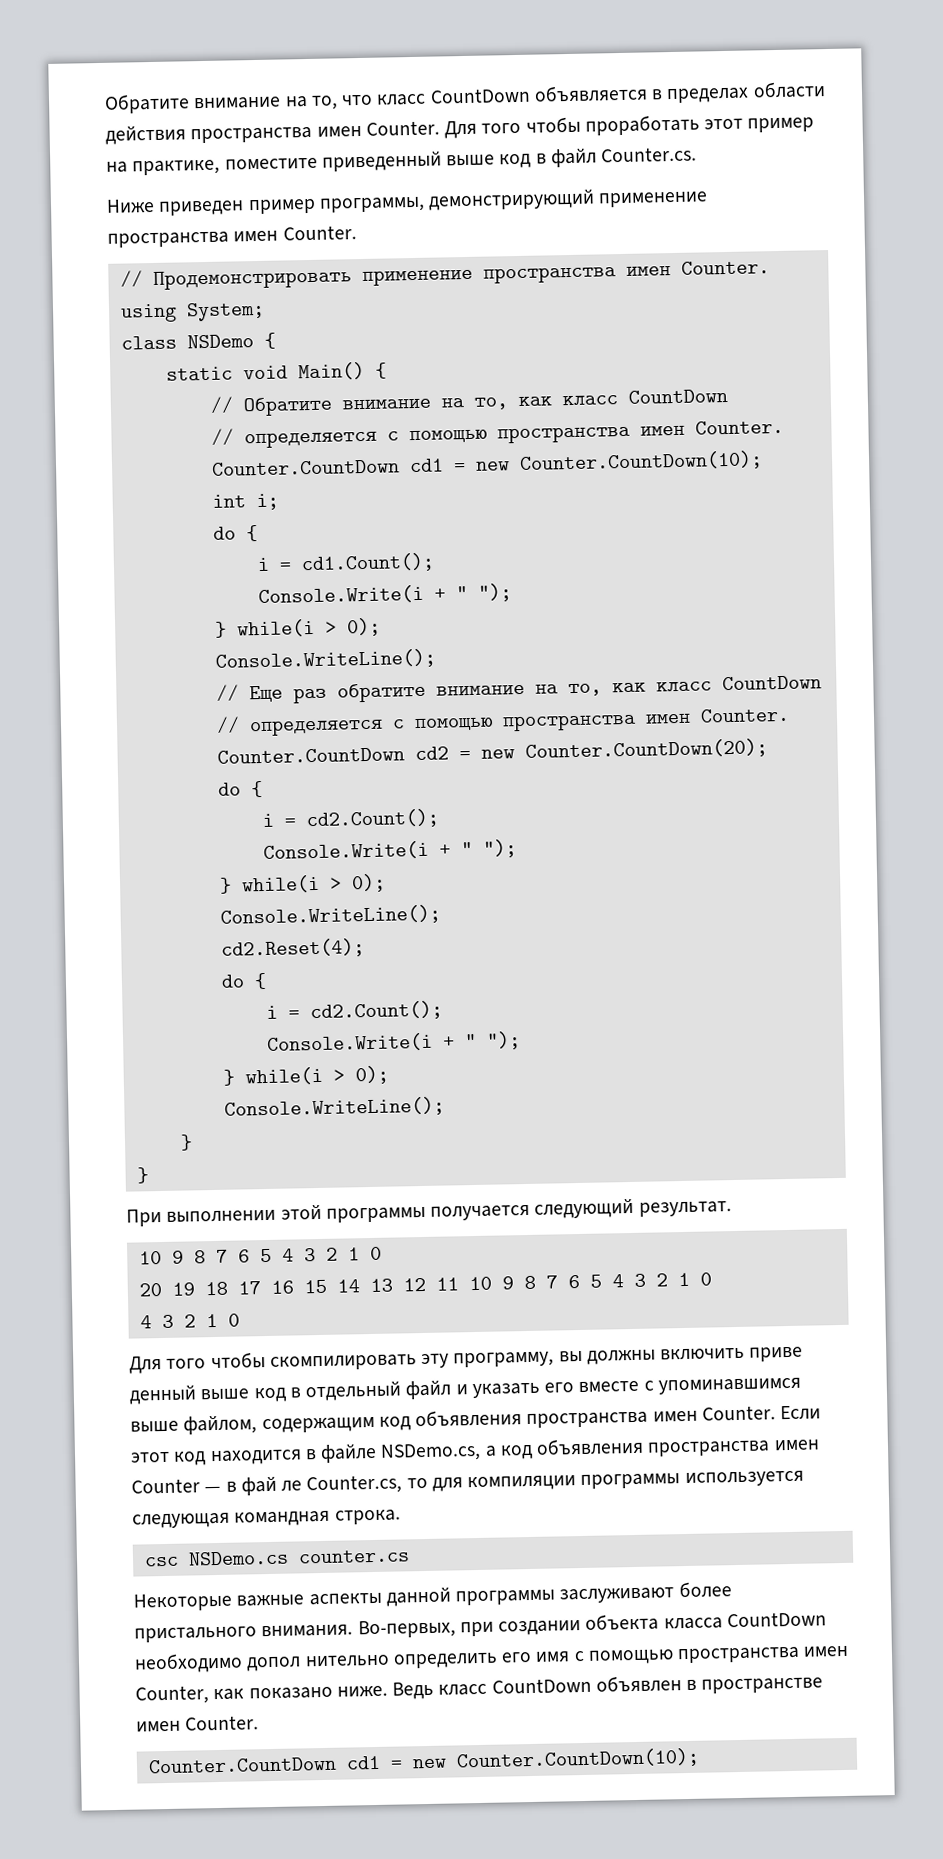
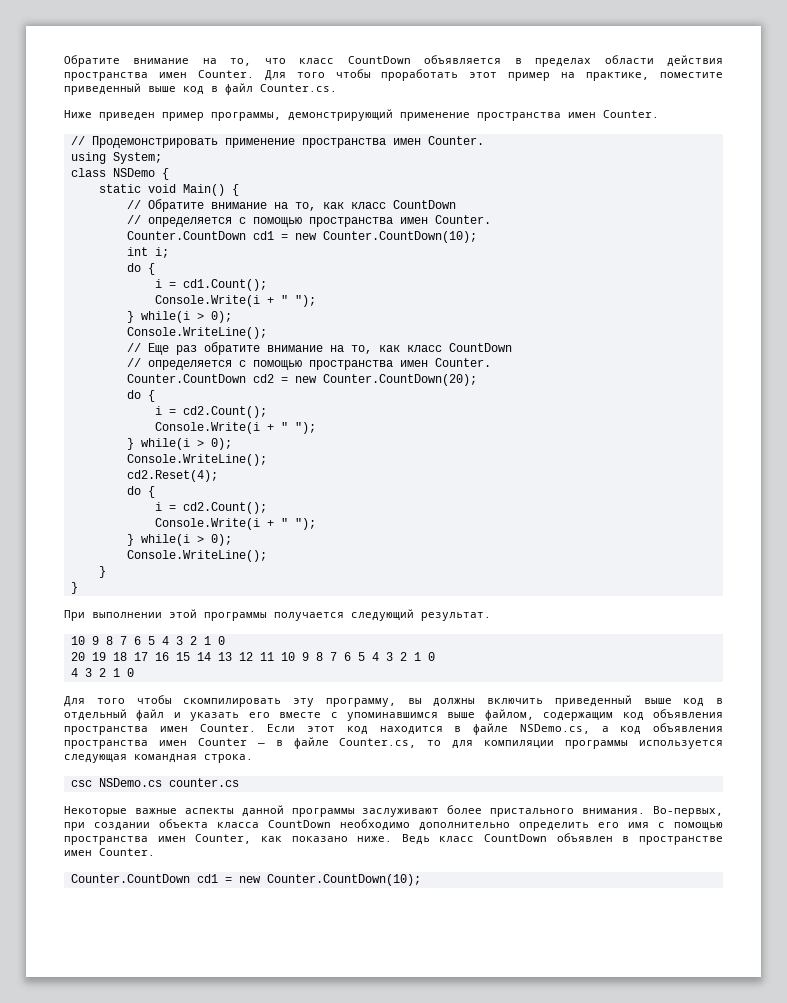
- Для того чтобы скомпилировать эту программу, вы должны включить приве денный выше код в отдельный файл и указать его вместе с упоминавшимся выше файлом, содержащим код объявления пространства имен Counter.
+ Для того чтобы скомпилировать эту программу, вы должны включить приведенный выше код в отдельный файл и указать его вместе с упоминавшимся выше файлом, содержащим код объявления пространства имен Counter.
- Если этот код находится в файле NSDemo.cs, а код объявления пространства имен Counter — в фай ле Counter.cs, то для компиляции программы используется следующая командная строка.
+ Если этот код находится в файле NSDemo.cs, а код объявления пространства имен Counter — в файле Counter.cs, то для компиляции программы используется следующая командная строка.
- Во-первых, при создании объекта класса CountDown необходимо допол нительно определить его имя с помощью пространства имен Counter, как показано ниже.
+ Во-первых, при создании объекта класса CountDown необходимо дополнительно определить его имя с помощью пространства имен Counter, как показано ниже.

